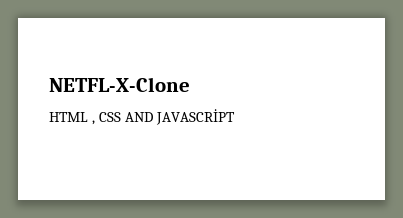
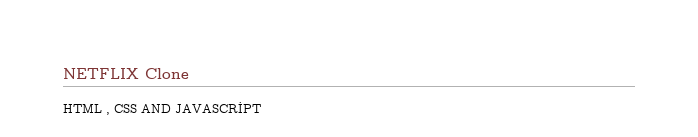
- NETFL-X-Clone
+ NETFLIX Clone

